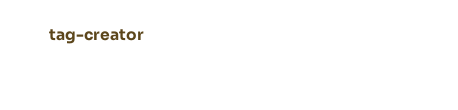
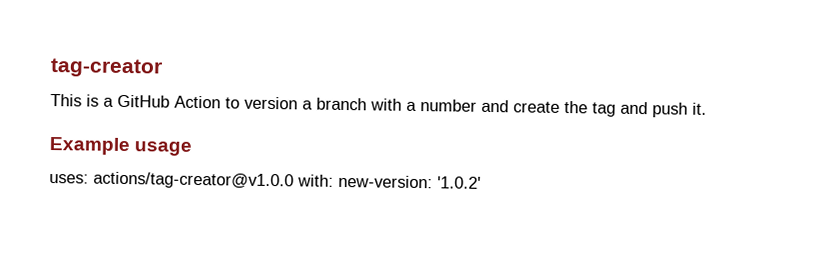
+ This is a GitHub Action to version a branch with a number and create the tag and push it.
+ Example usage
+ uses: actions/tag-creator@v1.0.0 with: new-version: '1.0.2'

